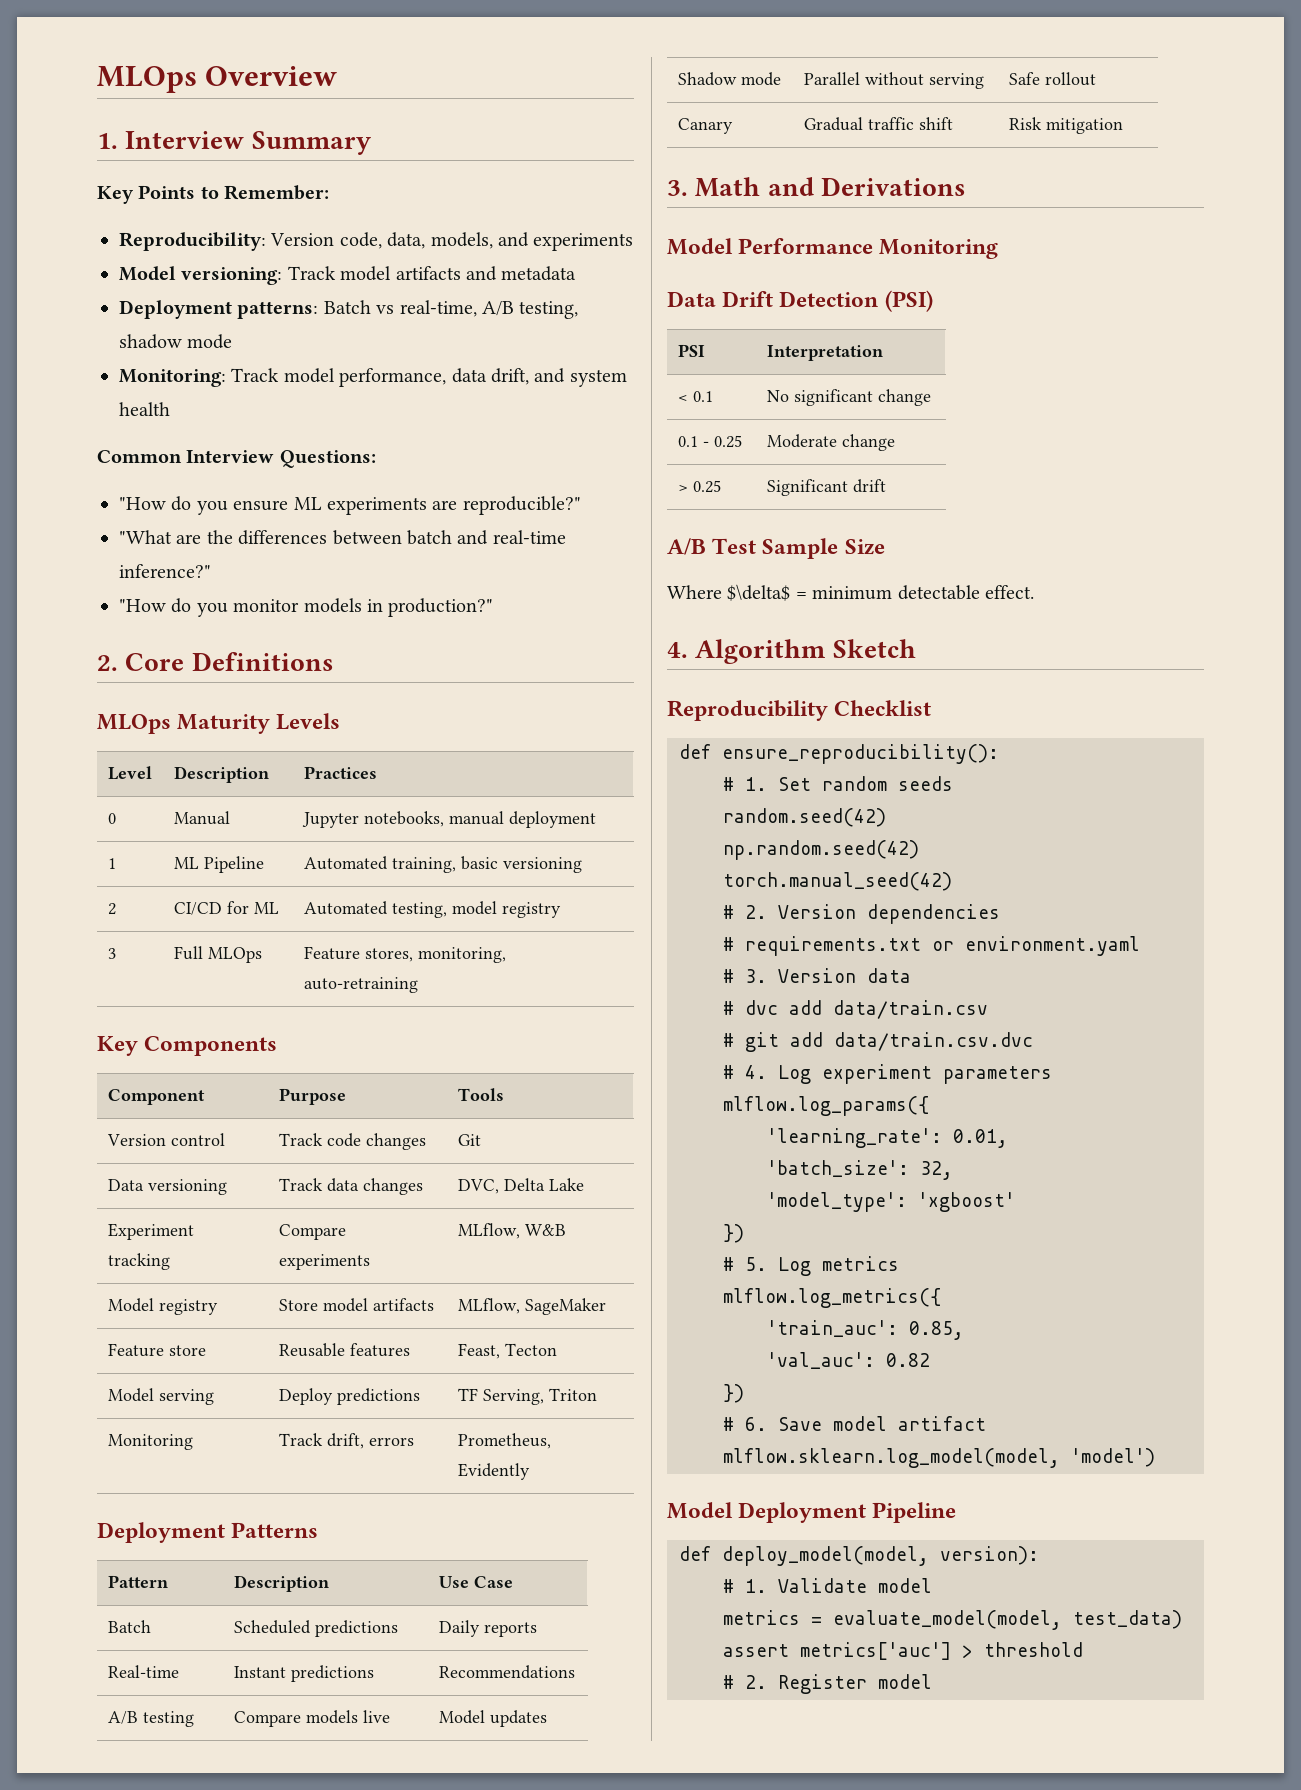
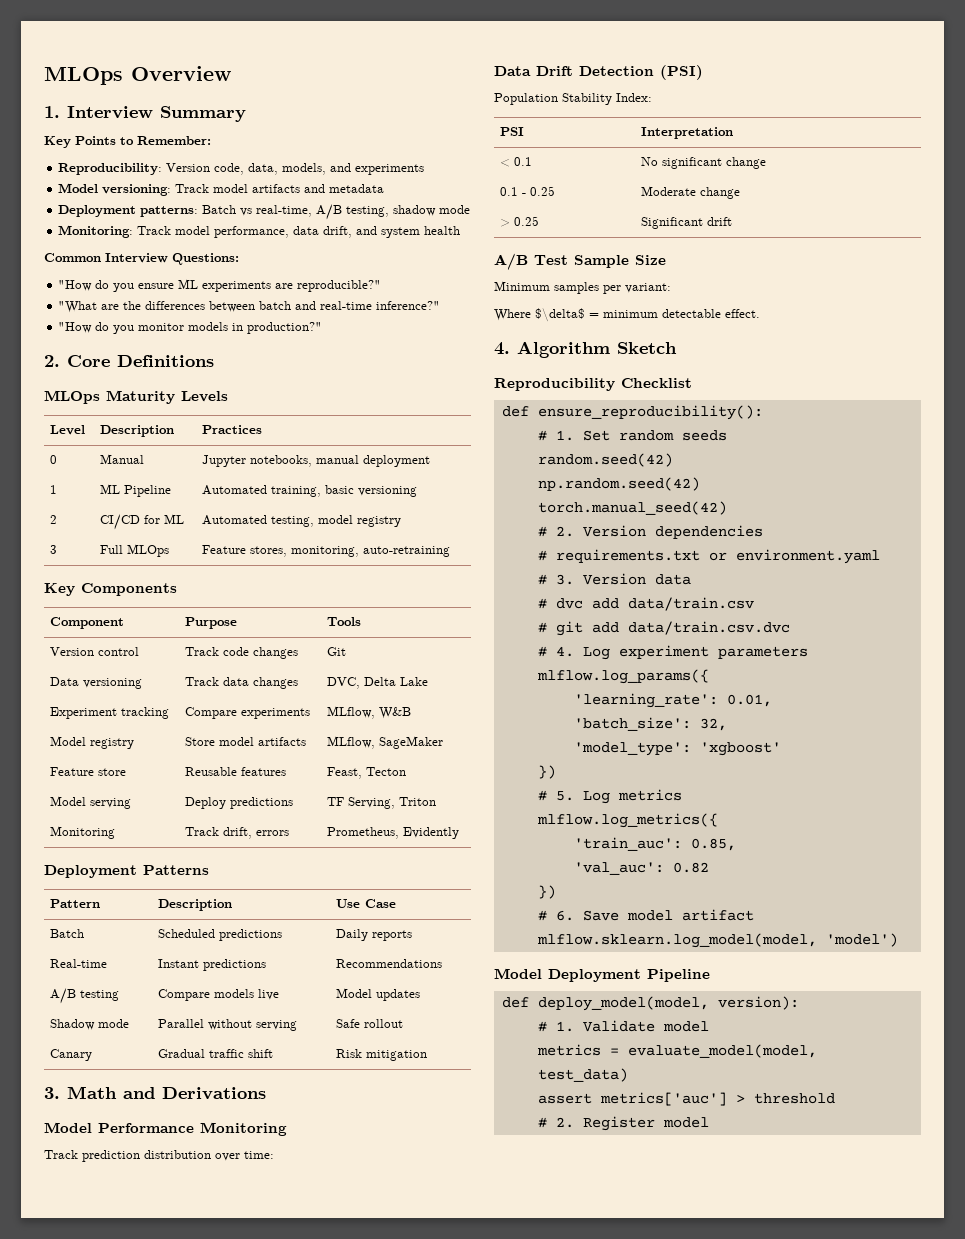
+ Track prediction distribution over time:
+ Population Stability Index:
+ Minimum samples per variant:

